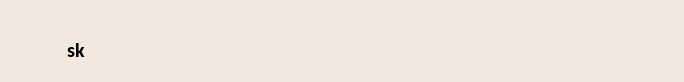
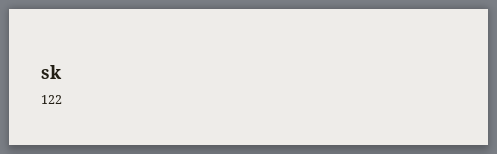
+ 122

